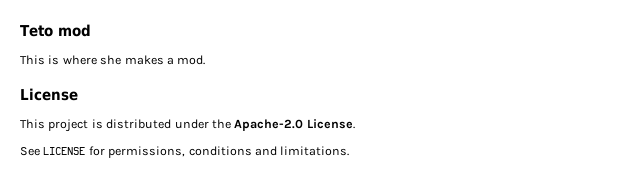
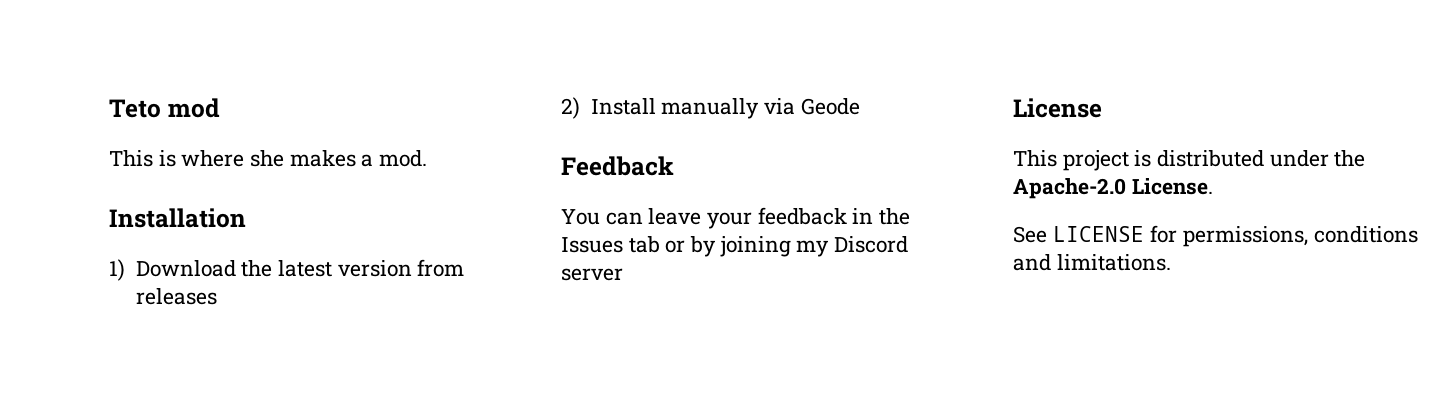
+ Installation
+ 1) Download the latest version from releases
+ 2) Install manually via Geode
+ Feedback
+ You can leave your feedback in the Issues tab or by joining my Discord server

